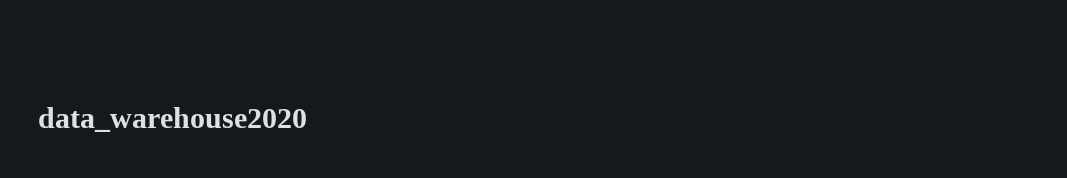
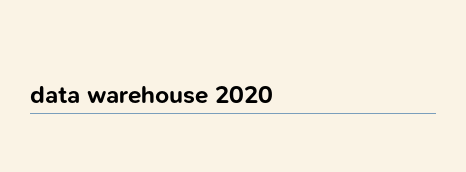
- data_warehouse2020
+ data warehouse 2020

